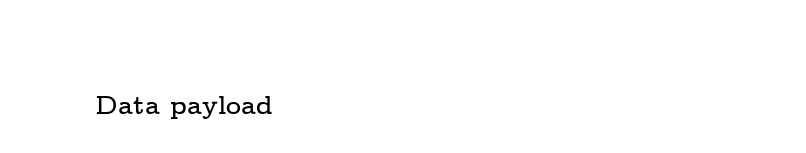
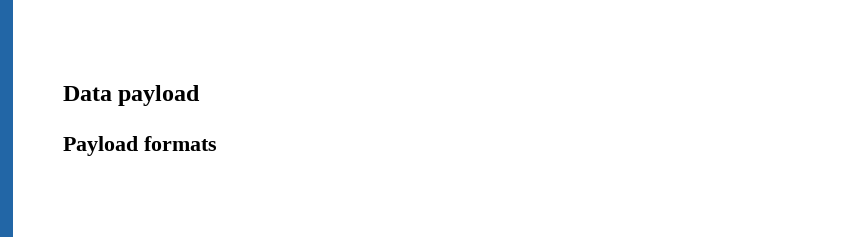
+ Payload formats

